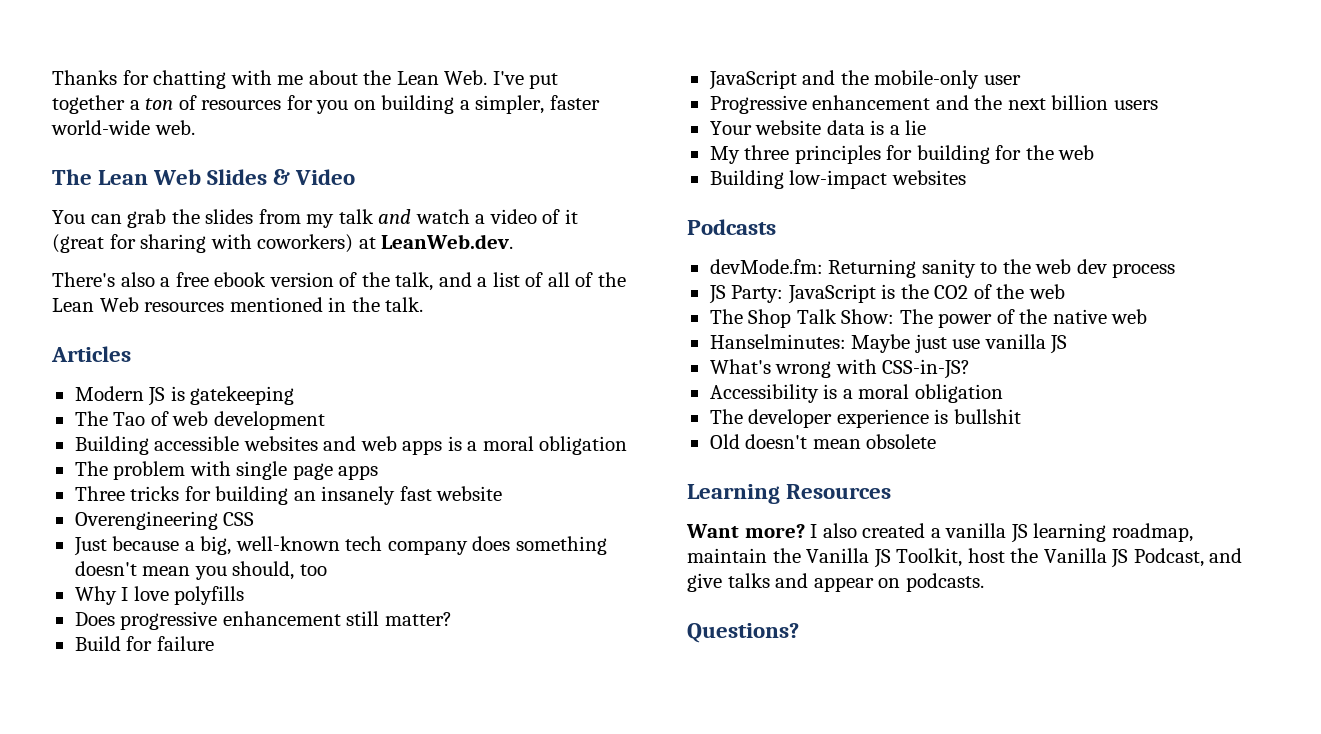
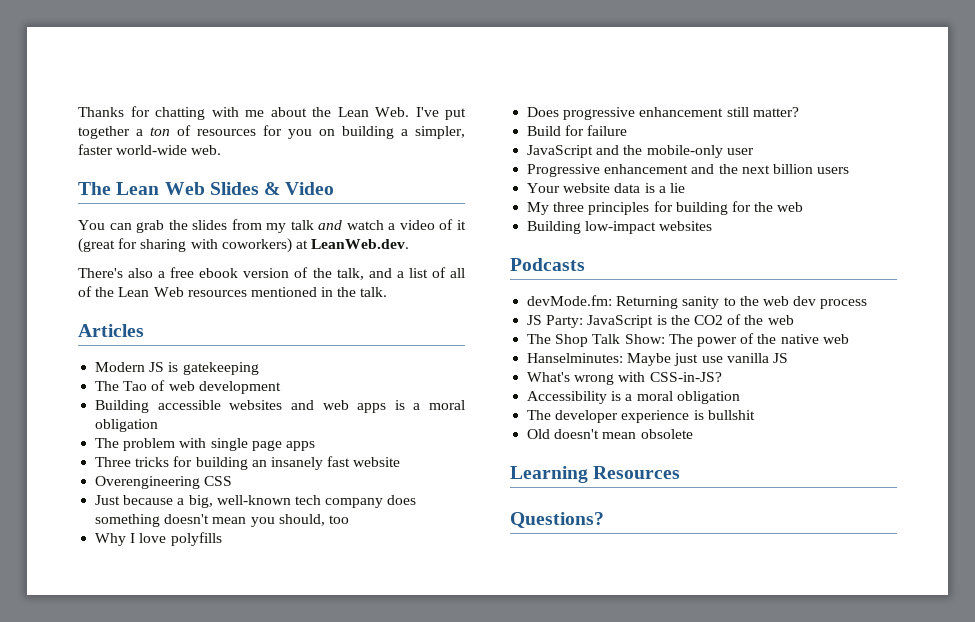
- Want more? I also created a vanilla JS learning roadmap, maintain the Vanilla JS Toolkit, host the Vanilla JS Podcast, and give talks and appear on podcasts.

